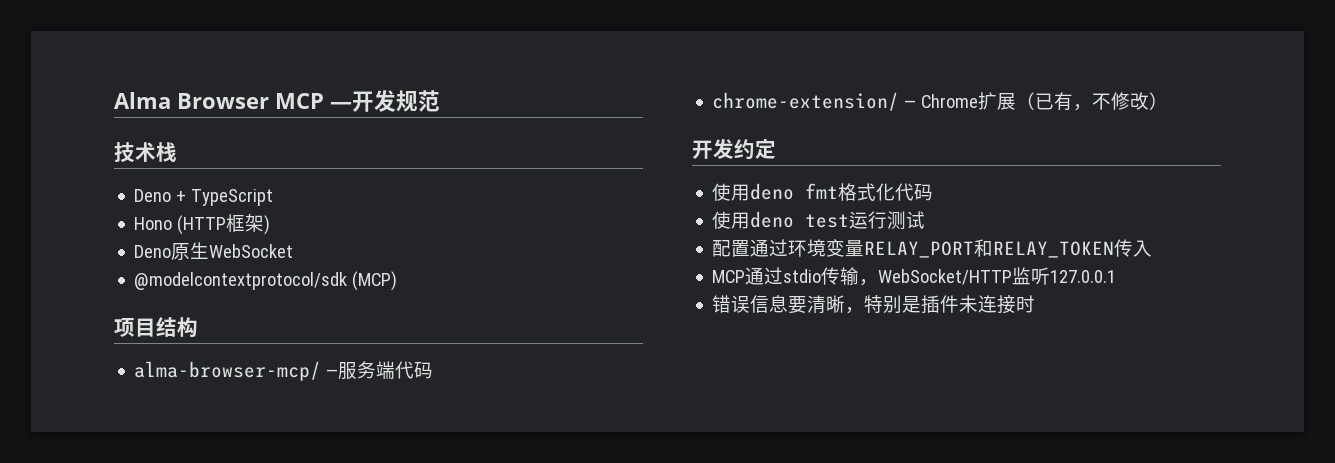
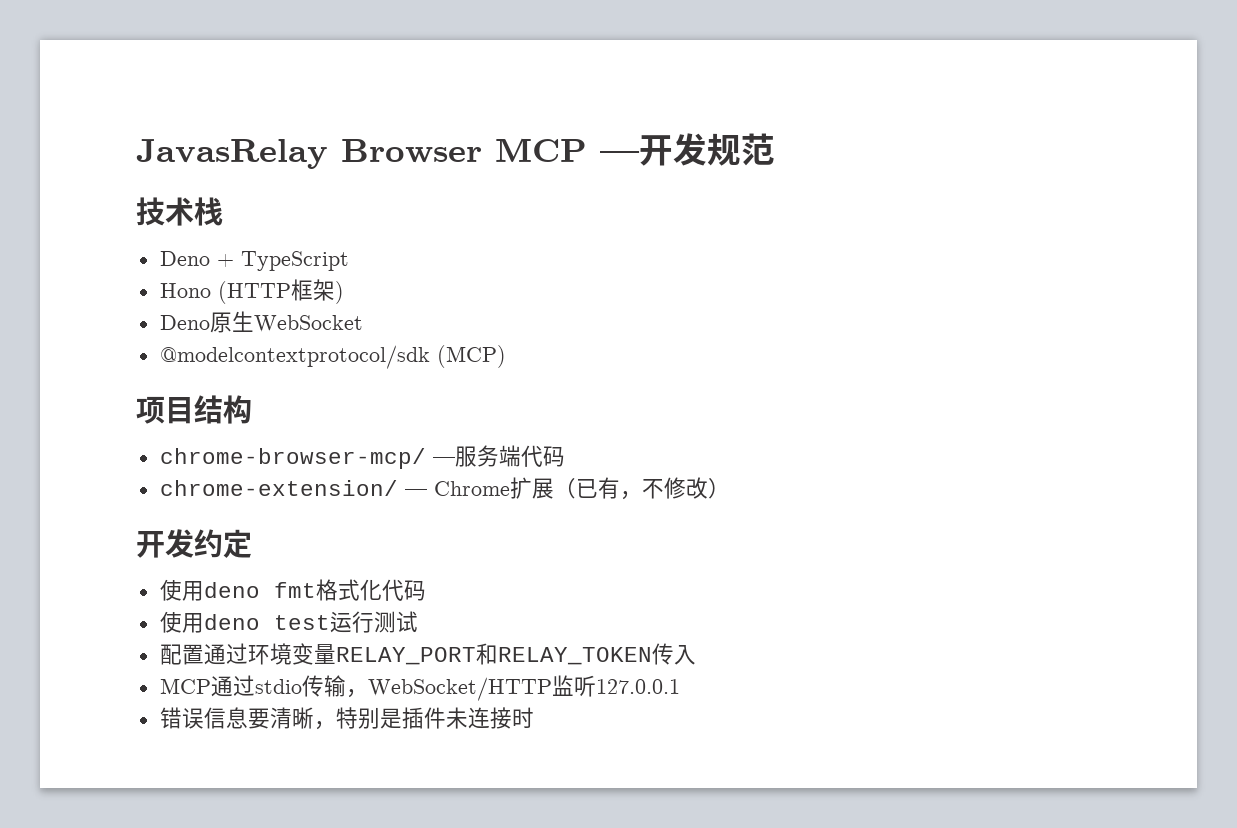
- Alma Browser MCP —开发规范
+ JavasRelay Browser MCP —开发规范
- alma-browser-mcp/ —服务端代码
+ chrome-browser-mcp/ —服务端代码

